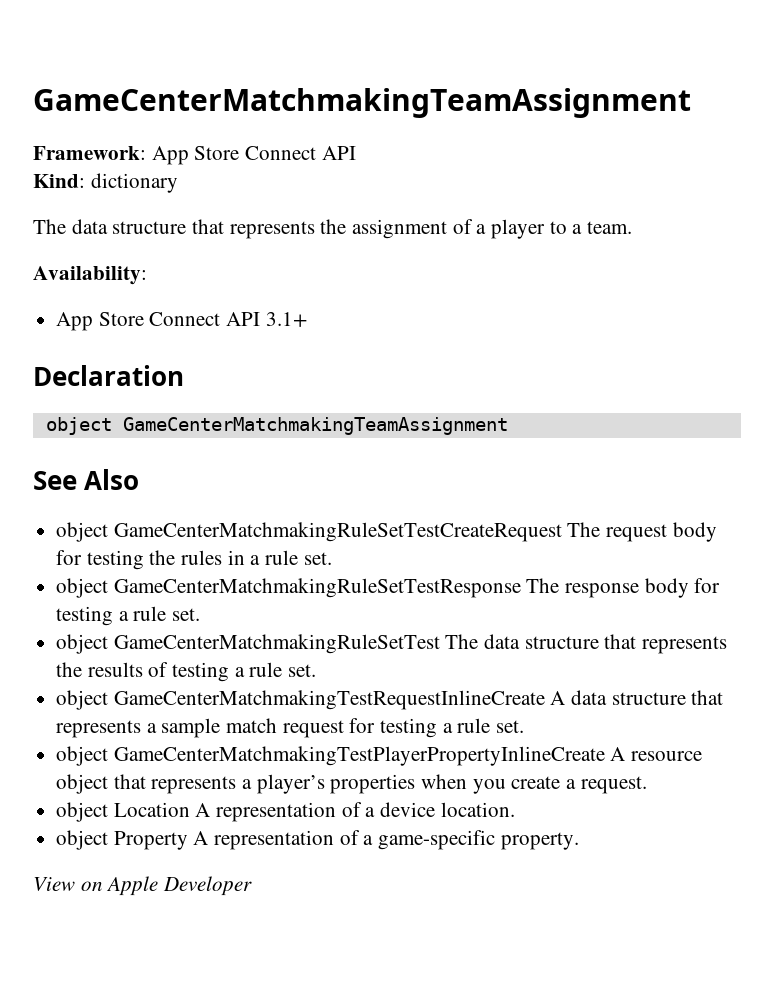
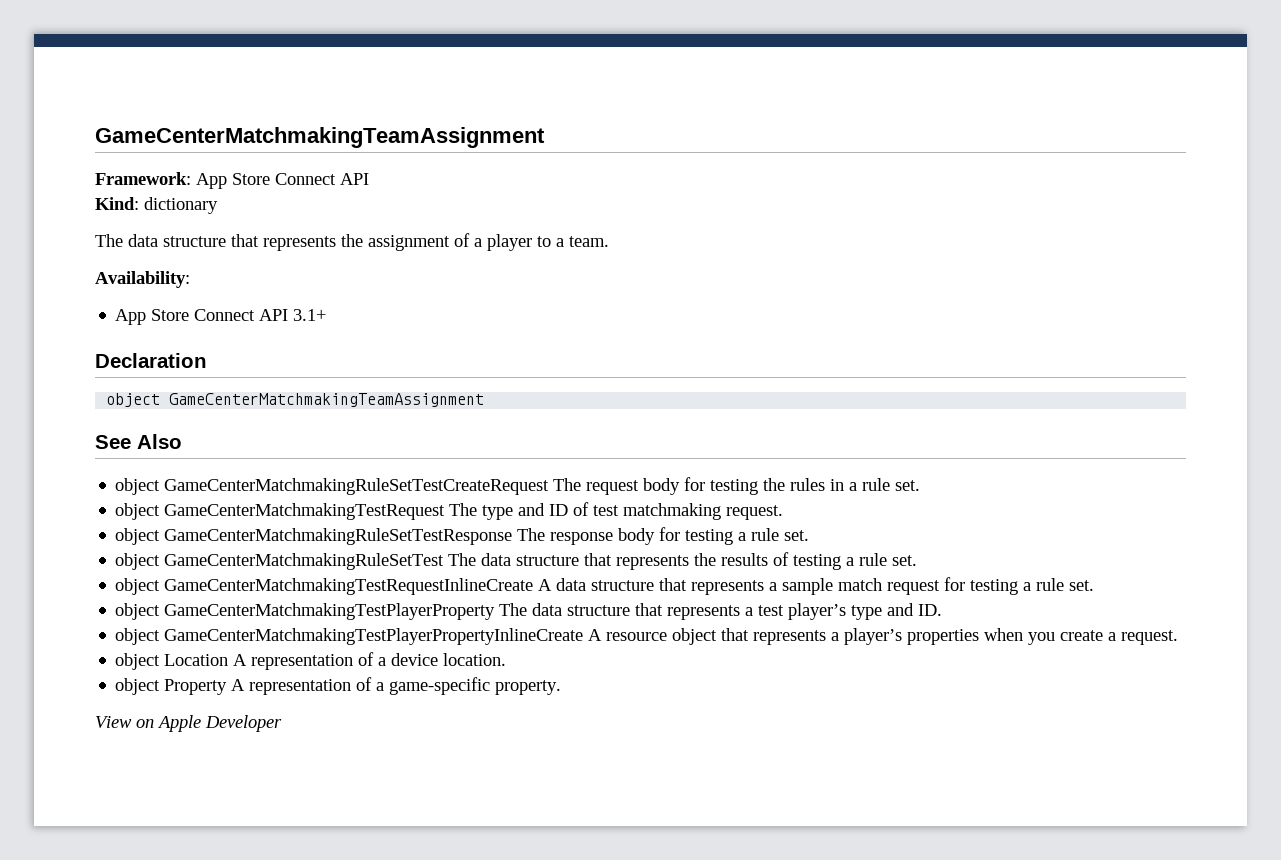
+ object GameCenterMatchmakingTestRequest The type and ID of test matchmaking request.
+ object GameCenterMatchmakingTestPlayerProperty The data structure that represents a test player’s type and ID.

